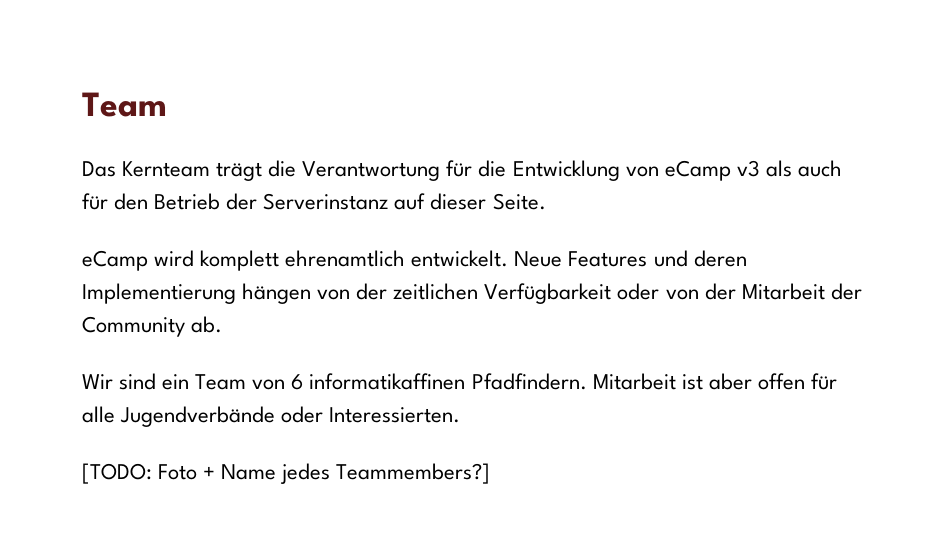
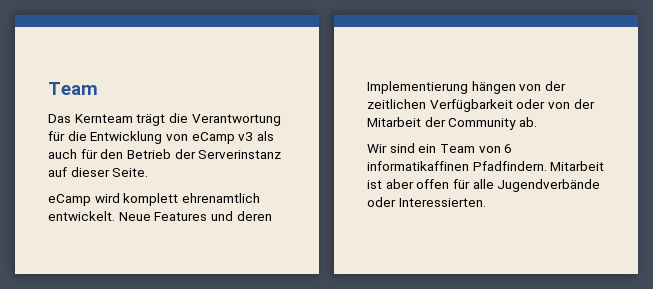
- [TODO: Foto + Name jedes Teammembers?]

